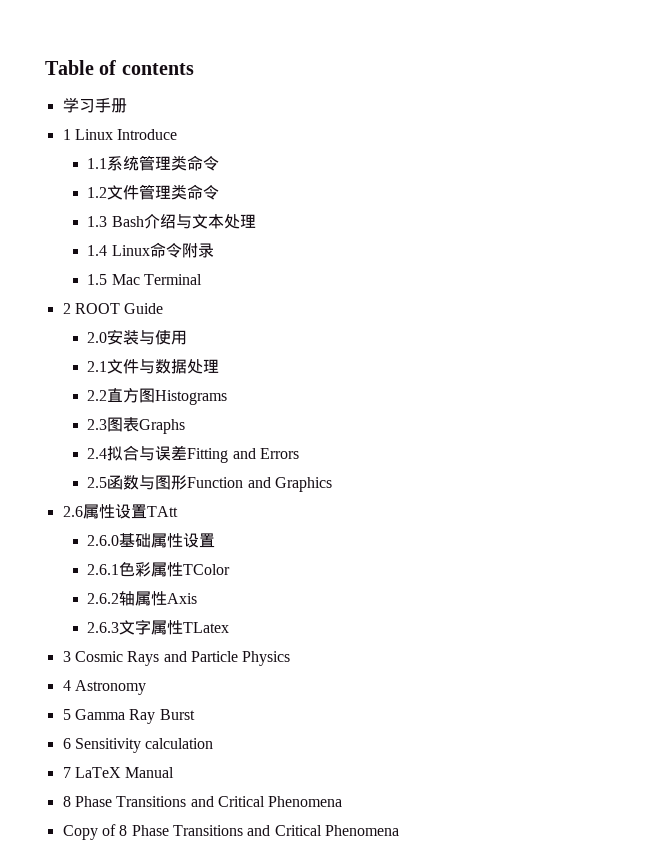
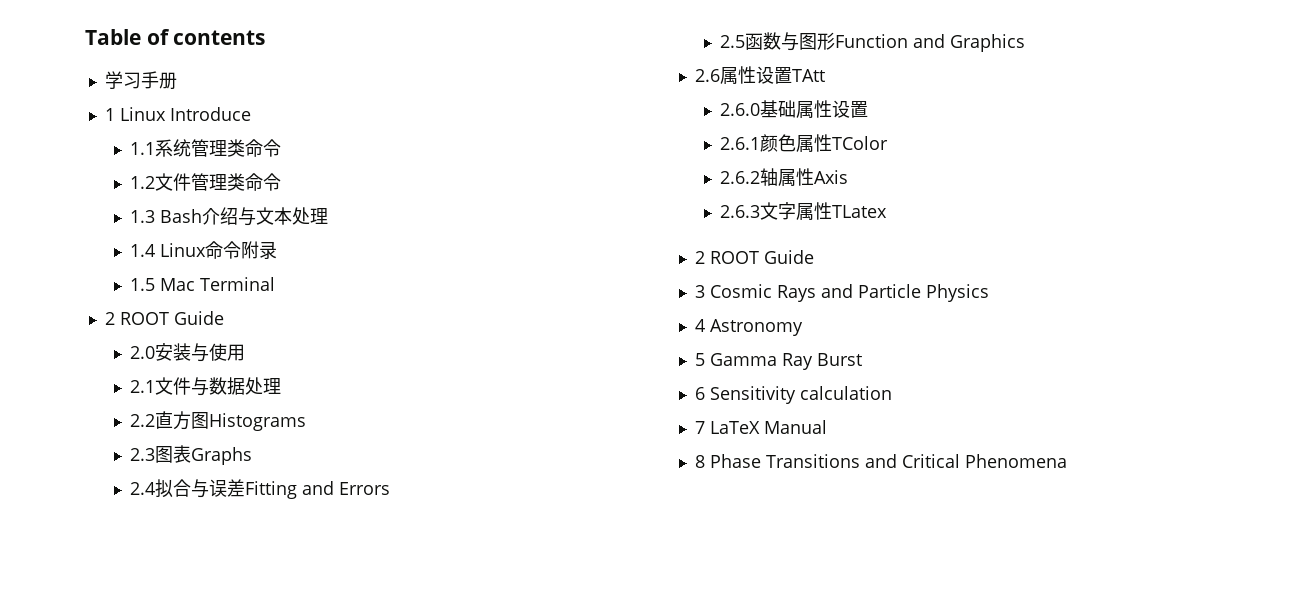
- 2.6.1色彩属性TColor
+ 2.6.1颜色属性TColor
  2.6.3文字属性TLatex
+ 2 ROOT Guide
- Copy of 8 Phase Transitions and Critical Phenomena

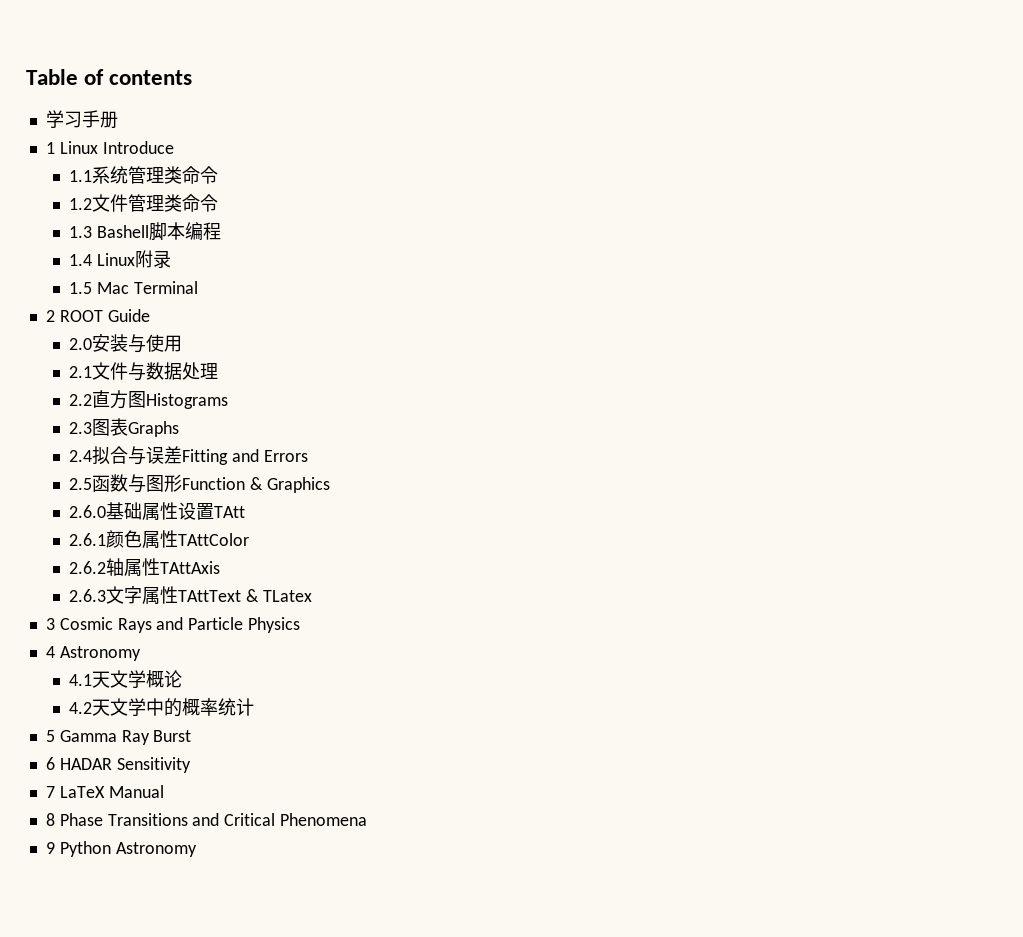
- 1.3 Bash介绍与文本处理
+ 1.3 Bashell脚本编程
- 1.4 Linux命令附录
+ 1.4 Linux附录
- 2.5函数与图形Function and Graphics
+ 2.5函数与图形Function & Graphics
- 2.6属性设置TAtt
- 2.6.0基础属性设置
+ 2.6.0基础属性设置TAtt
- 2.6.1颜色属性TColor
+ 2.6.1颜色属性TAttColor
- 2.6.2轴属性Axis
+ 2.6.2轴属性TAttAxis
- 2.6.3文字属性TLatex
- 2 ROOT Guide
+ 2.6.3文字属性TAttText & TLatex
+ 4.1天文学概论
+ 4.2天文学中的概率统计
- 6 Sensitivity calculation
+ 6 HADAR Sensitivity
+ 9 Python Astronomy

